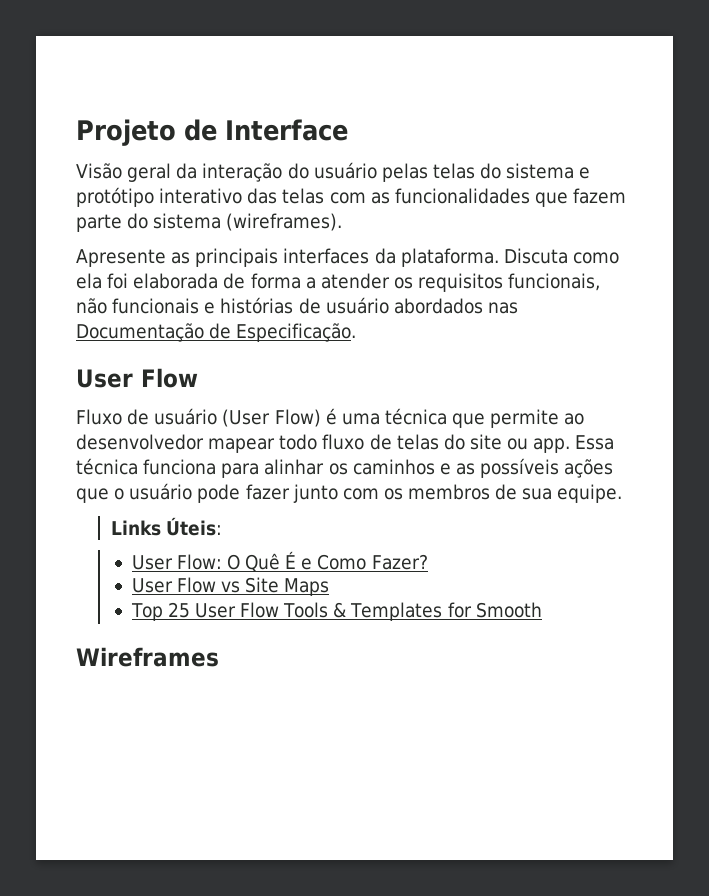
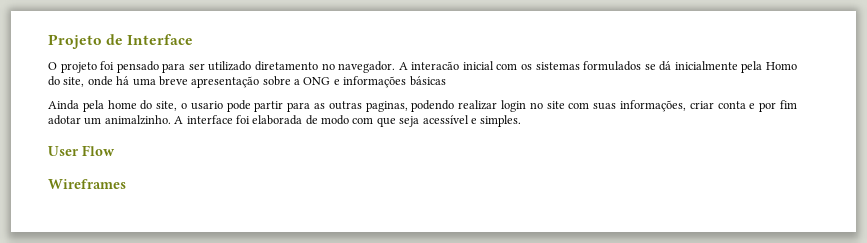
- Visão geral da interação do usuário pelas telas do sistema e protótipo interativo das telas com as funcionalidades que fazem parte do sistema (wireframes).
- Apresente as principais interfaces da plataforma. Discuta como ela foi elaborada de forma a atender os requisitos funcionais, não funcionais e histórias de usuário abordados nas Documentação de Especificação.
+ O projeto foi pensado para ser utilizado diretamento no navegador. A interacão inicial com os sistemas formulados se dá inicialmente pela Homo do site, onde há uma breve apresentação sobre a ONG e informações básicas
+ Ainda pela home do site, o usario pode partir para as outras paginas, podendo realizar login no site com suas informações, criar conta e por fim adotar um animalzinho. A interface foi elaborada de modo com que seja acessível e simples.
  User Flow
- Fluxo de usuário (User Flow) é uma técnica que permite ao desenvolvedor mapear todo fluxo de telas do site ou app. Essa técnica funciona para alinhar os caminhos e as possíveis ações que o usuário pode fazer junto com os membros de sua equipe.
- Links Úteis:
- User Flow: O Quê É e Como Fazer?
- User Flow vs Site Maps
- Top 25 User Flow Tools & Templates for Smooth

